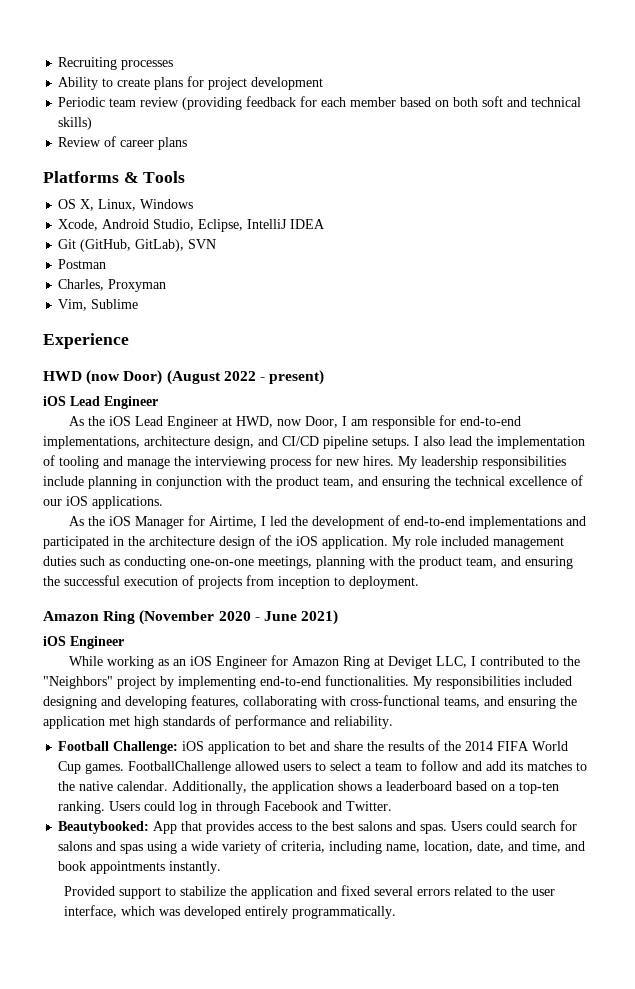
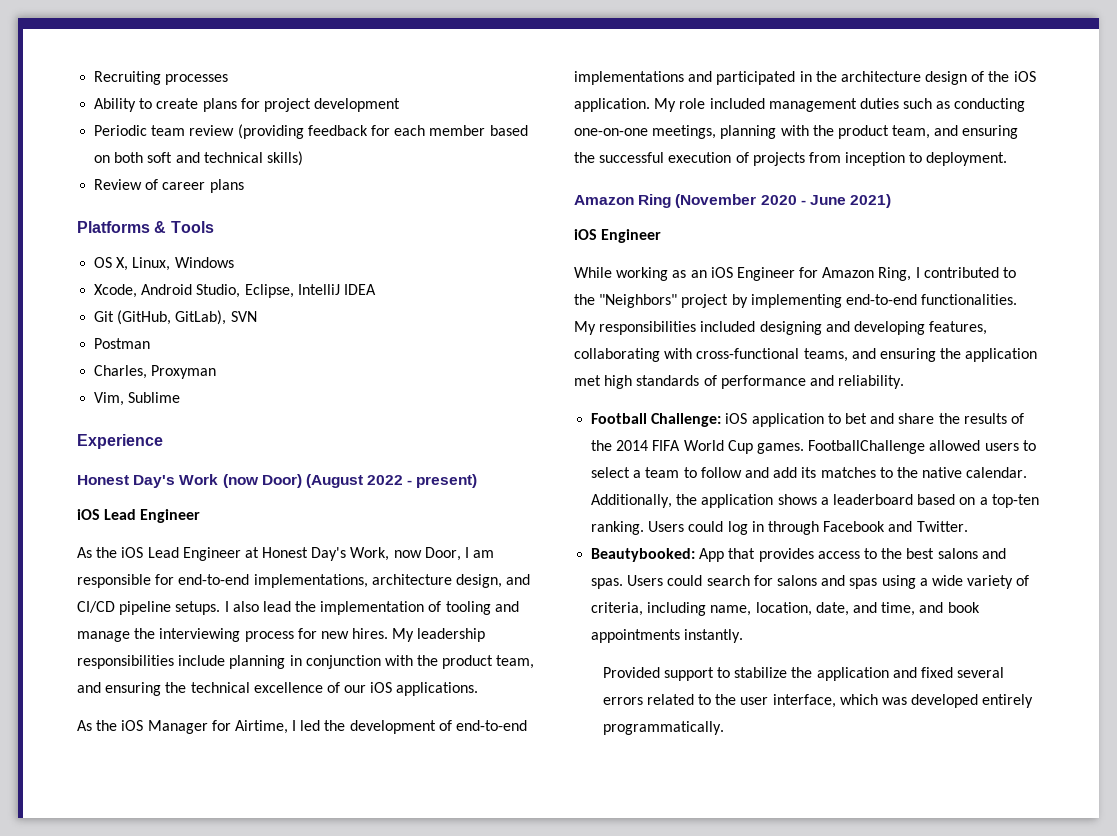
- HWD (now Door) (August 2022 - present)
+ Honest Day's Work (now Door) (August 2022 - present)
- As the iOS Lead Engineer at HWD, now Door, I am responsible for end-to-end implementations, architecture design, and CI/CD pipeline setups.
+ As the iOS Lead Engineer at Honest Day's Work, now Door, I am responsible for end-to-end implementations, architecture design, and CI/CD pipeline setups.
- While working as an iOS Engineer for Amazon Ring at Deviget LLC, I contributed to the "Neighbors" project by implementing end-to-end functionalities.
+ While working as an iOS Engineer for Amazon Ring, I contributed to the "Neighbors" project by implementing end-to-end functionalities.

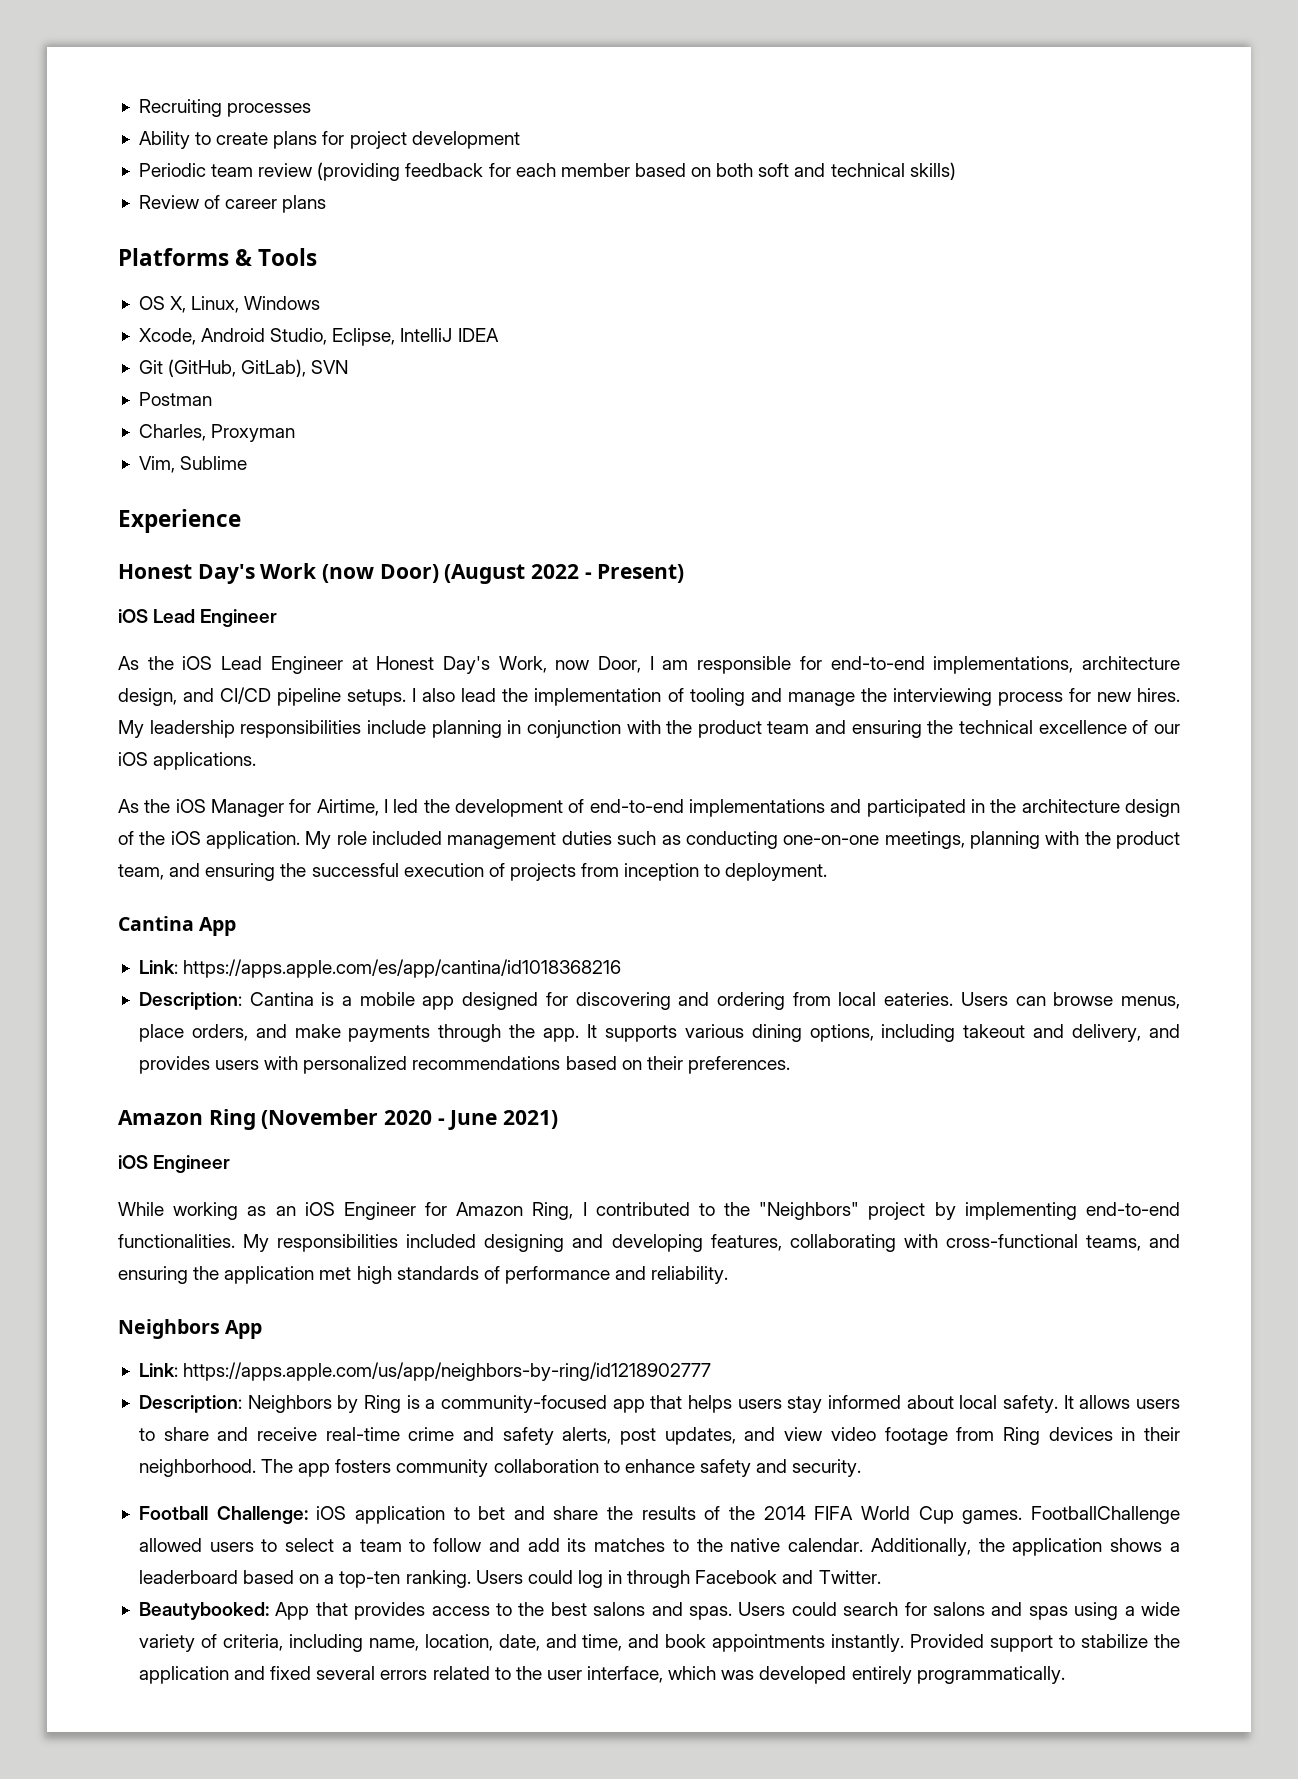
- Honest Day's Work (now Door) (August 2022 - present)
+ Honest Day's Work (now Door) (August 2022 - Present)
- My leadership responsibilities include planning in conjunction with the product team, and ensuring the technical excellence of our iOS applications.
+ My leadership responsibilities include planning in conjunction with the product team and ensuring the technical excellence of our iOS applications.
+ Cantina App
+ Link: https://apps.apple.com/es/app/cantina/id1018368216
+ Description: Cantina is a mobile app designed for discovering and ordering from local eateries. Users can browse menus, place orders, and make payments through the app. It supports various dining options, including takeout and delivery, and provides users with personalized recommendations based on their preferences.
+ Neighbors App
+ Link: https://apps.apple.com/us/app/neighbors-by-ring/id1218902777
+ Description: Neighbors by Ring is a community-focused app that helps users stay informed about local safety. It allows users to share and receive real-time crime and safety alerts, post updates, and view video footage from Ring devices in their neighborhood. The app fosters community collaboration to enhance safety and security.
- Users could search for salons and spas using a wide variety of criteria, including name, location, date, and time, and book appointments instantly.
- Provided support to stabilize the application and fixed several errors related to the user interface, which was developed entirely programmatically.
+ Users could search for salons and spas using a wide variety of criteria, including name, location, date, and time, and book appointments instantly. Provided support to stabilize the application and fixed several errors related to the user interface, which was developed entirely programmatically.

